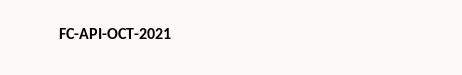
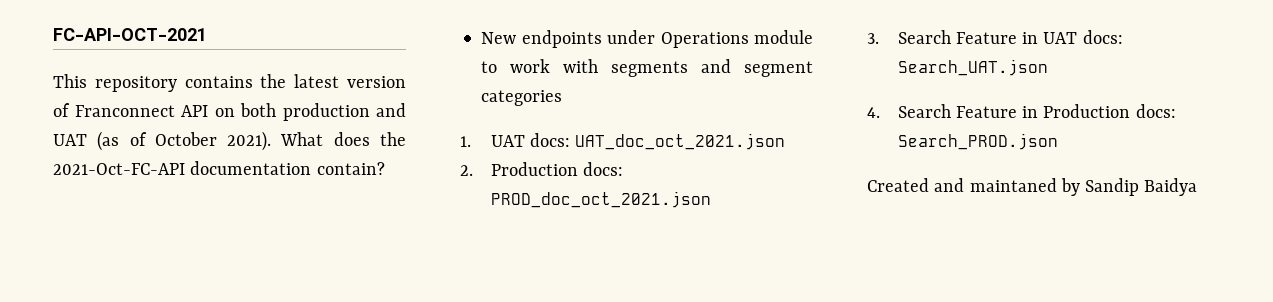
+ This repository contains the latest version of Franconnect API on both production and UAT (as of October 2021). What does the 2021-Oct-FC-API documentation contain?
+ New endpoints under Operations module to work with segments and segment categories
+ 1. UAT docs: UAT_doc_oct_2021.json
+ 2. Production docs: PROD_doc_oct_2021.json
+ 3. Search Feature in UAT docs: Search_UAT.json
+ 4. Search Feature in Production docs: Search_PROD.json
+ Created and maintaned by Sandip Baidya

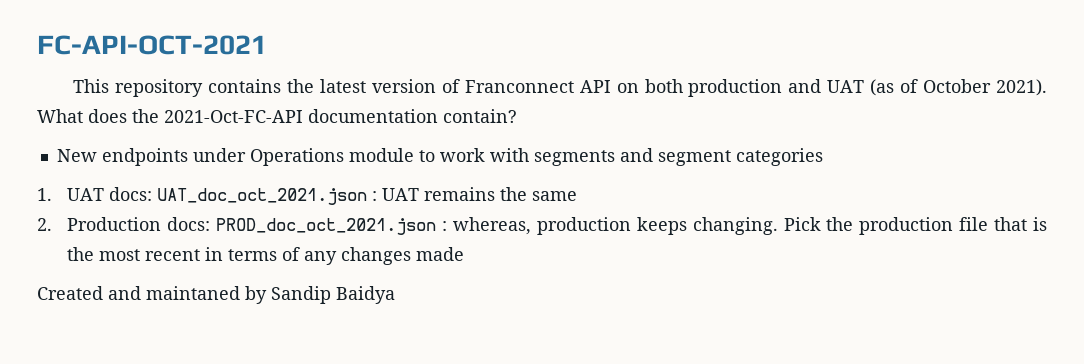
- 1. UAT docs: UAT_doc_oct_2021.json
+ 1. UAT docs: UAT_doc_oct_2021.json : UAT remains the same
- 2. Production docs: PROD_doc_oct_2021.json
- 3. Search Feature in UAT docs: Search_UAT.json
- 4. Search Feature in Production docs: Search_PROD.json
+ 2. Production docs: PROD_doc_oct_2021.json : whereas, production keeps changing. Pick the production file that is the most recent in terms of any changes made

